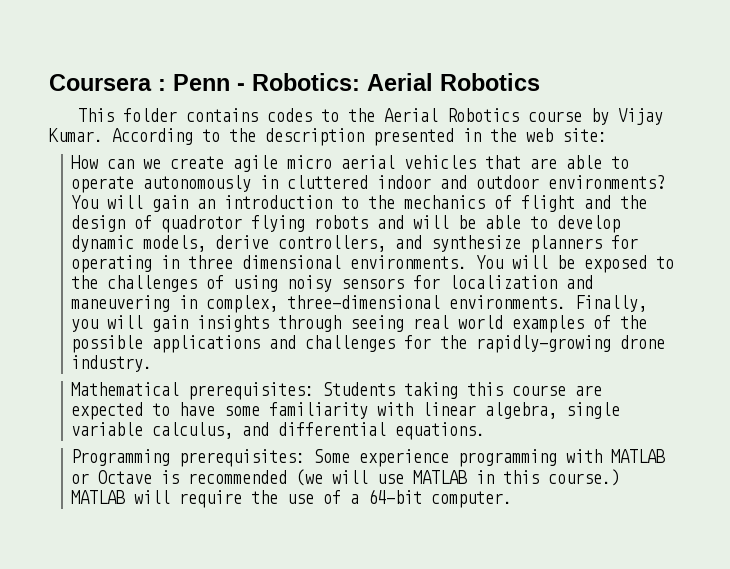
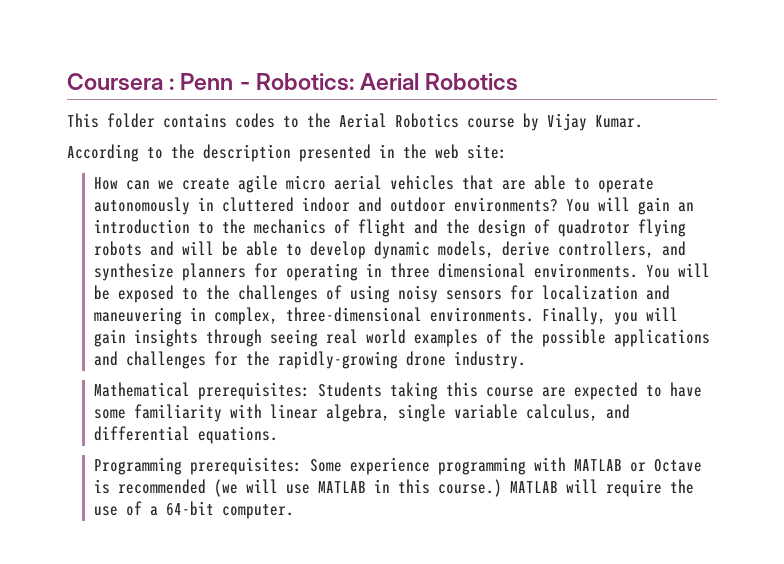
- This folder contains codes to the Aerial Robotics course by Vijay Kumar. According to the description presented in the web site:
+ This folder contains codes to the Aerial Robotics course by Vijay Kumar.
+ According to the description presented in the web site:

